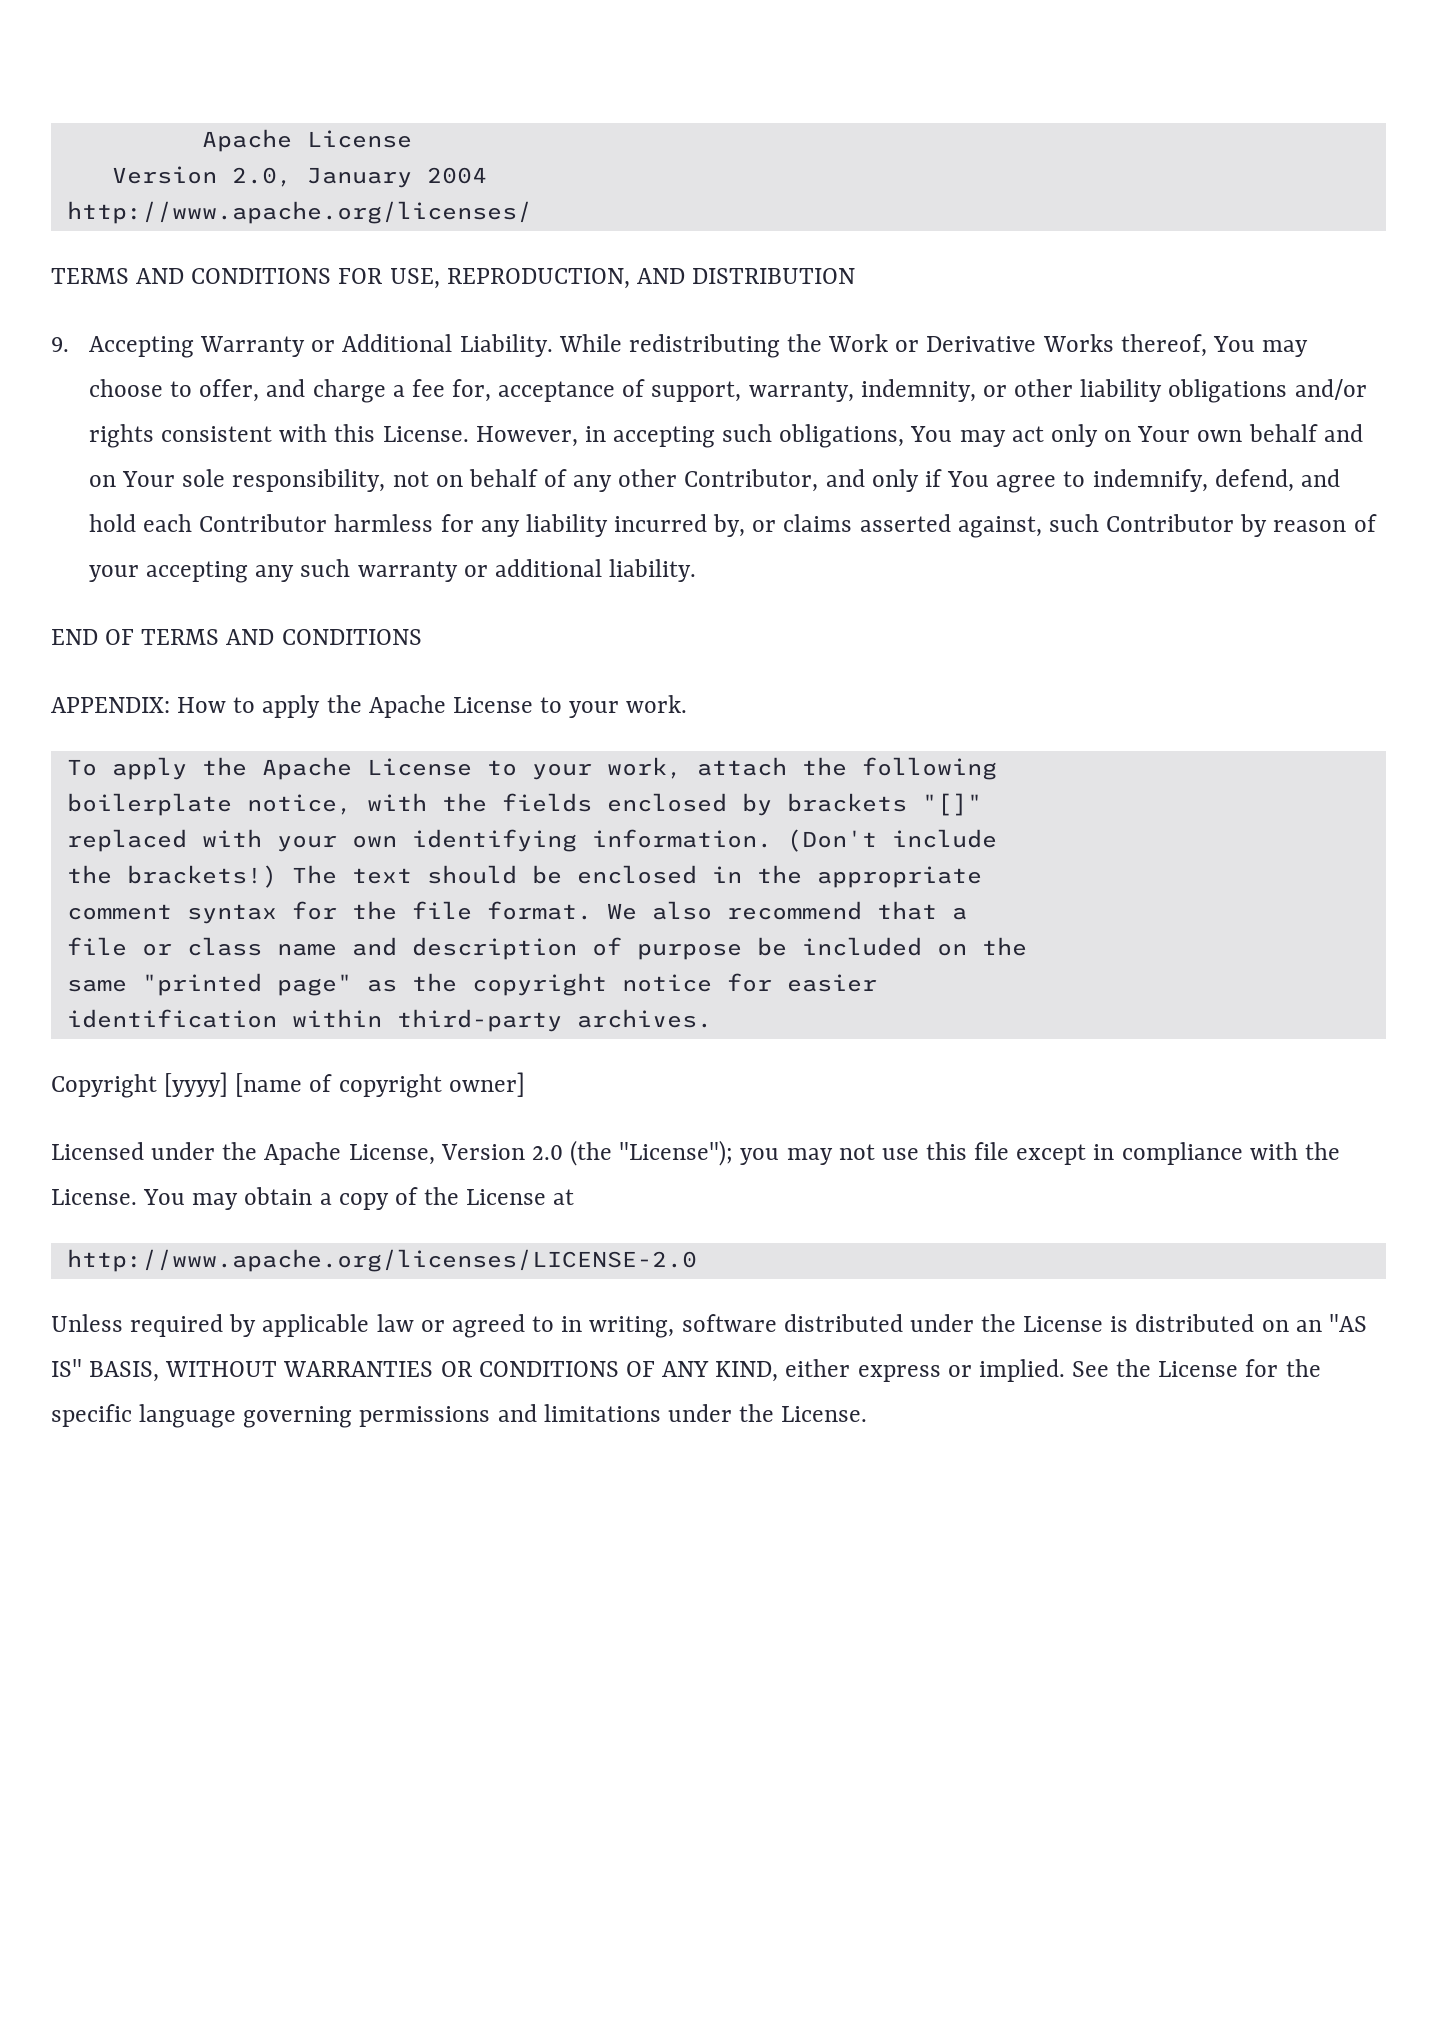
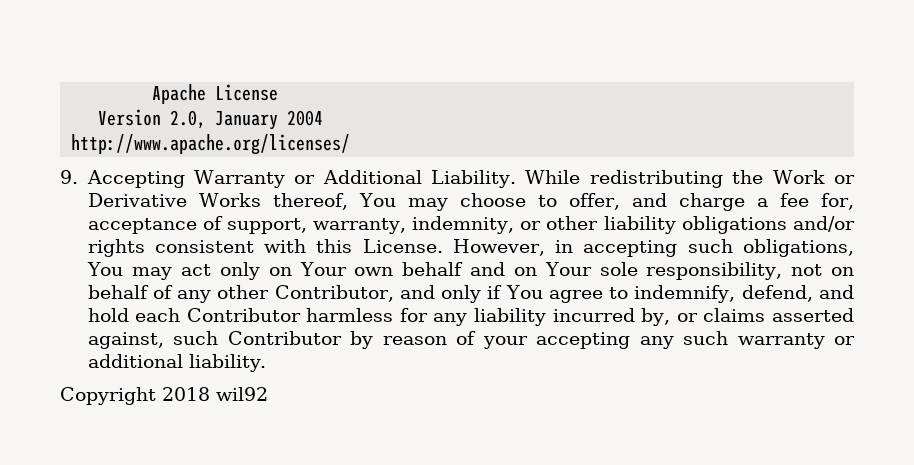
- TERMS AND CONDITIONS FOR USE, REPRODUCTION, AND DISTRIBUTION
- END OF TERMS AND CONDITIONS
- APPENDIX: How to apply the Apache License to your work.
- To apply the Apache License to your work, attach the following
- boilerplate notice, with the fields enclosed by brackets "[]"
- replaced with your own identifying information. (Don't include
- the brackets!) The text should be enclosed in the appropriate
- comment syntax for the file format. We also recommend that a
- file or class name and description of purpose be included on the
- same "printed page" as the copyright notice for easier
- identification within third-party archives.
- Copyright [yyyy] [name of copyright owner]
- Licensed under the Apache License, Version 2.0 (the "License"); you may not use this file except in compliance with the License. You may obtain a copy of the License at
- http://www.apache.org/licenses/LICENSE-2.0
- Unless required by applicable law or agreed to in writing, software distributed under the License is distributed on an "AS IS" BASIS, WITHOUT WARRANTIES OR CONDITIONS OF ANY KIND, either express or implied. See the License for the specific language governing permissions and limitations under the License.
+ Copyright 2018 wil92

